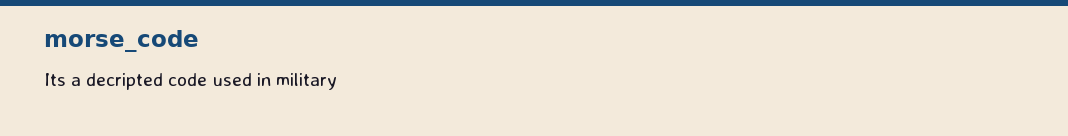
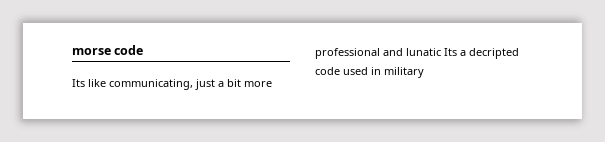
- morse_code
- Its a decripted code used in military
+ morse code
+ Its like communicating, just a bit more professional and lunatic Its a decripted code used in military

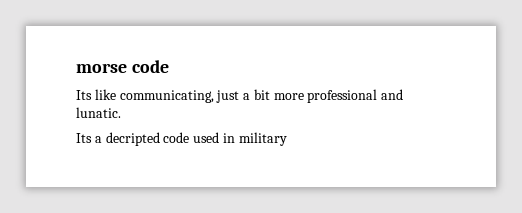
- Its like communicating, just a bit more professional and lunatic Its a decripted code used in military
+ Its like communicating, just a bit more professional and lunatic.
+ Its a decripted code used in military

